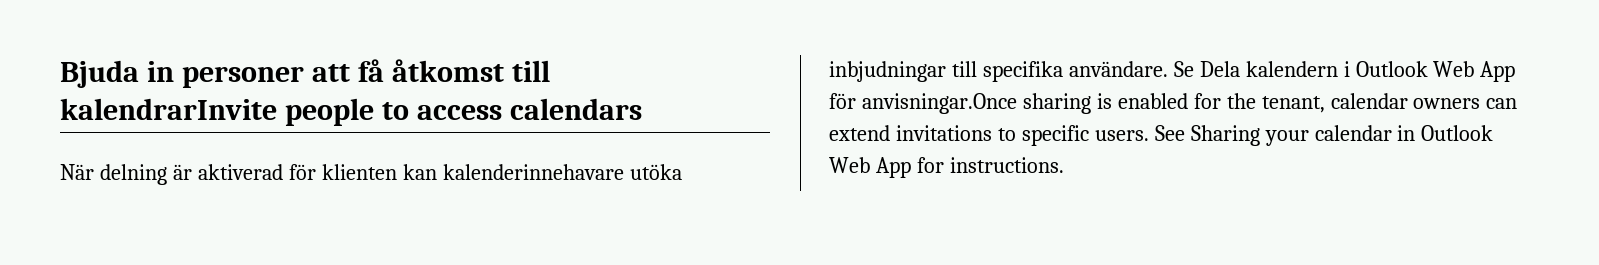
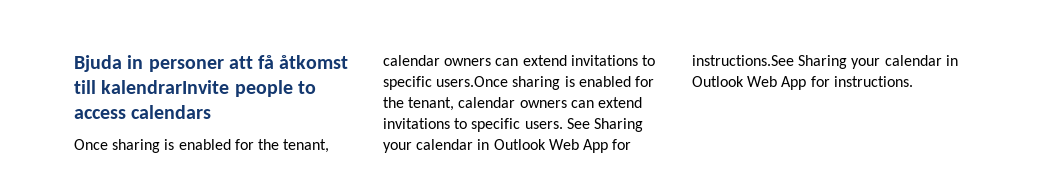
- När delning är aktiverad för klienten kan kalenderinnehavare utöka inbjudningar till specifika användare. Se Dela kalendern i Outlook Web App för anvisningar.Once sharing is enabled for the tenant, calendar owners can extend invitations to specific users.
+ Once sharing is enabled for the tenant, calendar owners can extend invitations to specific users.Once sharing is enabled for the tenant, calendar owners can extend invitations to specific users.
- See Sharing your calendar in Outlook Web App for instructions.
+ See Sharing your calendar in Outlook Web App for instructions.See Sharing your calendar in Outlook Web App for instructions.

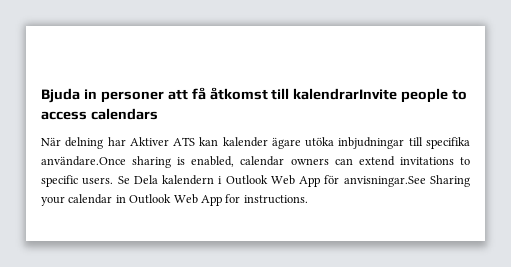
- Once sharing is enabled for the tenant, calendar owners can extend invitations to specific users.Once sharing is enabled for the tenant, calendar owners can extend invitations to specific users.
+ När delning har Aktiver ATS kan kalender ägare utöka inbjudningar till specifika användare.Once sharing is enabled, calendar owners can extend invitations to specific users.
- See Sharing your calendar in Outlook Web App for instructions.See Sharing your calendar in Outlook Web App for instructions.
+ Se Dela kalendern i Outlook Web App för anvisningar.See Sharing your calendar in Outlook Web App for instructions.

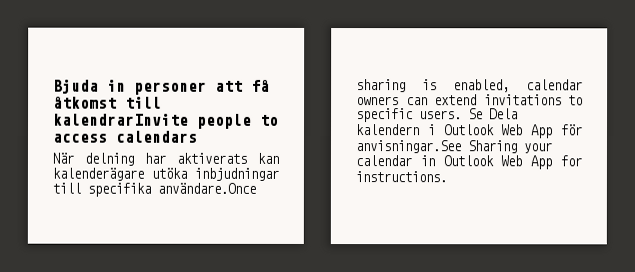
- När delning har Aktiver ATS kan kalender ägare utöka inbjudningar till specifika användare.Once sharing is enabled, calendar owners can extend invitations to specific users.
+ När delning har aktiverats kan kalenderägare utöka inbjudningar till specifika användare.Once sharing is enabled, calendar owners can extend invitations to specific users.

